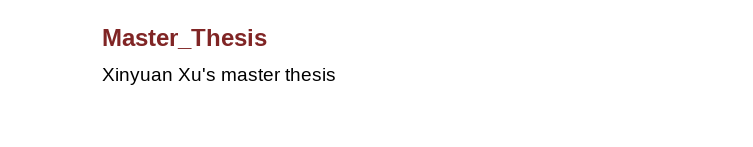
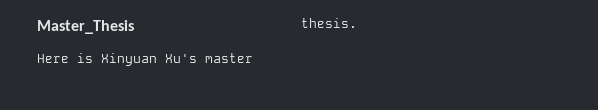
- Xinyuan Xu's master thesis
+ Here is Xinyuan Xu's master thesis.

